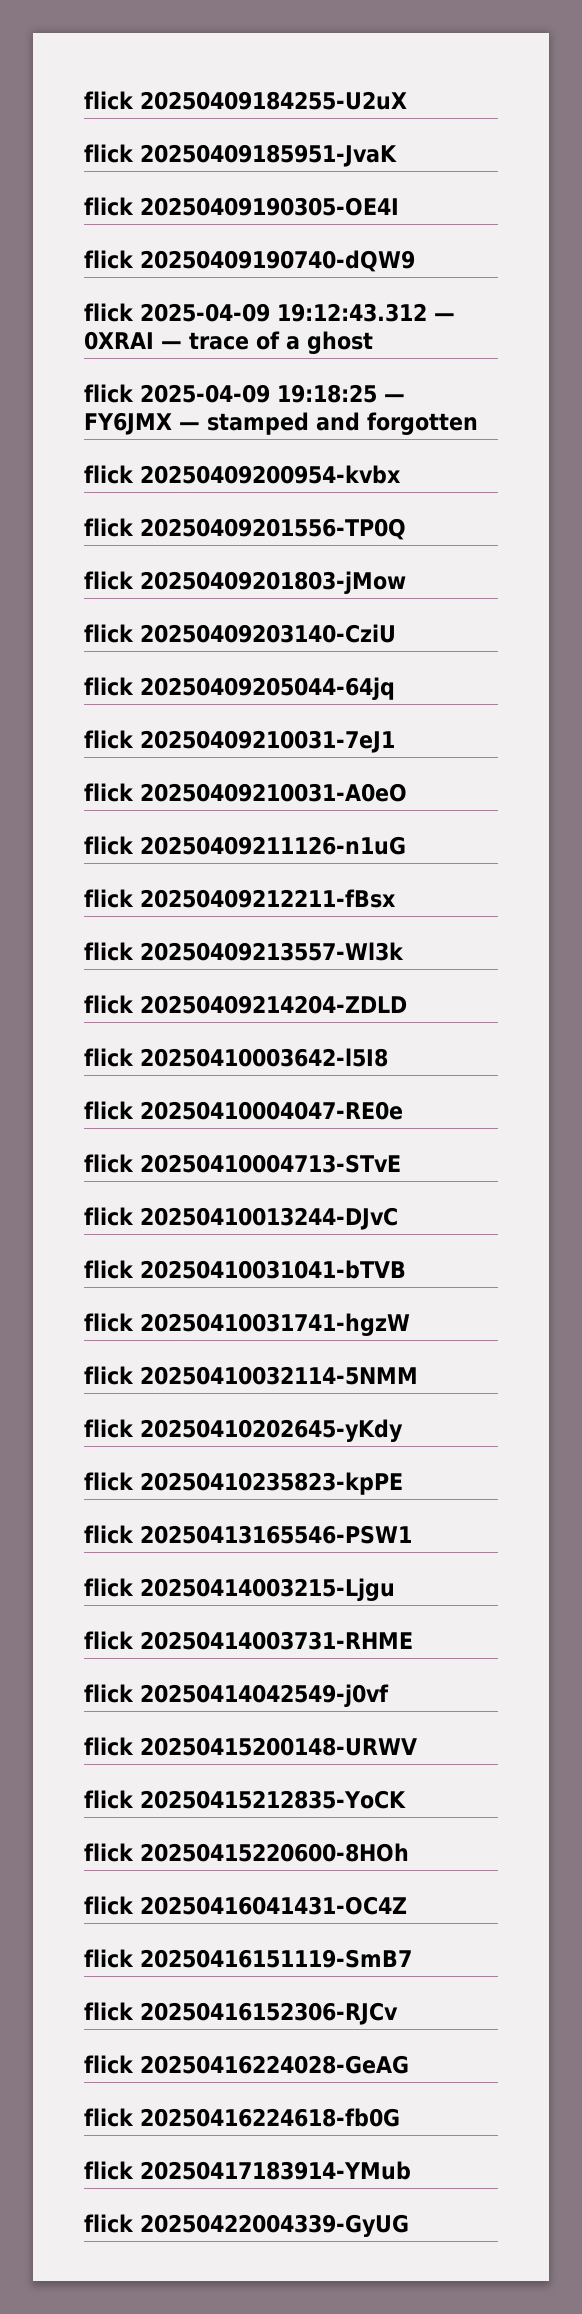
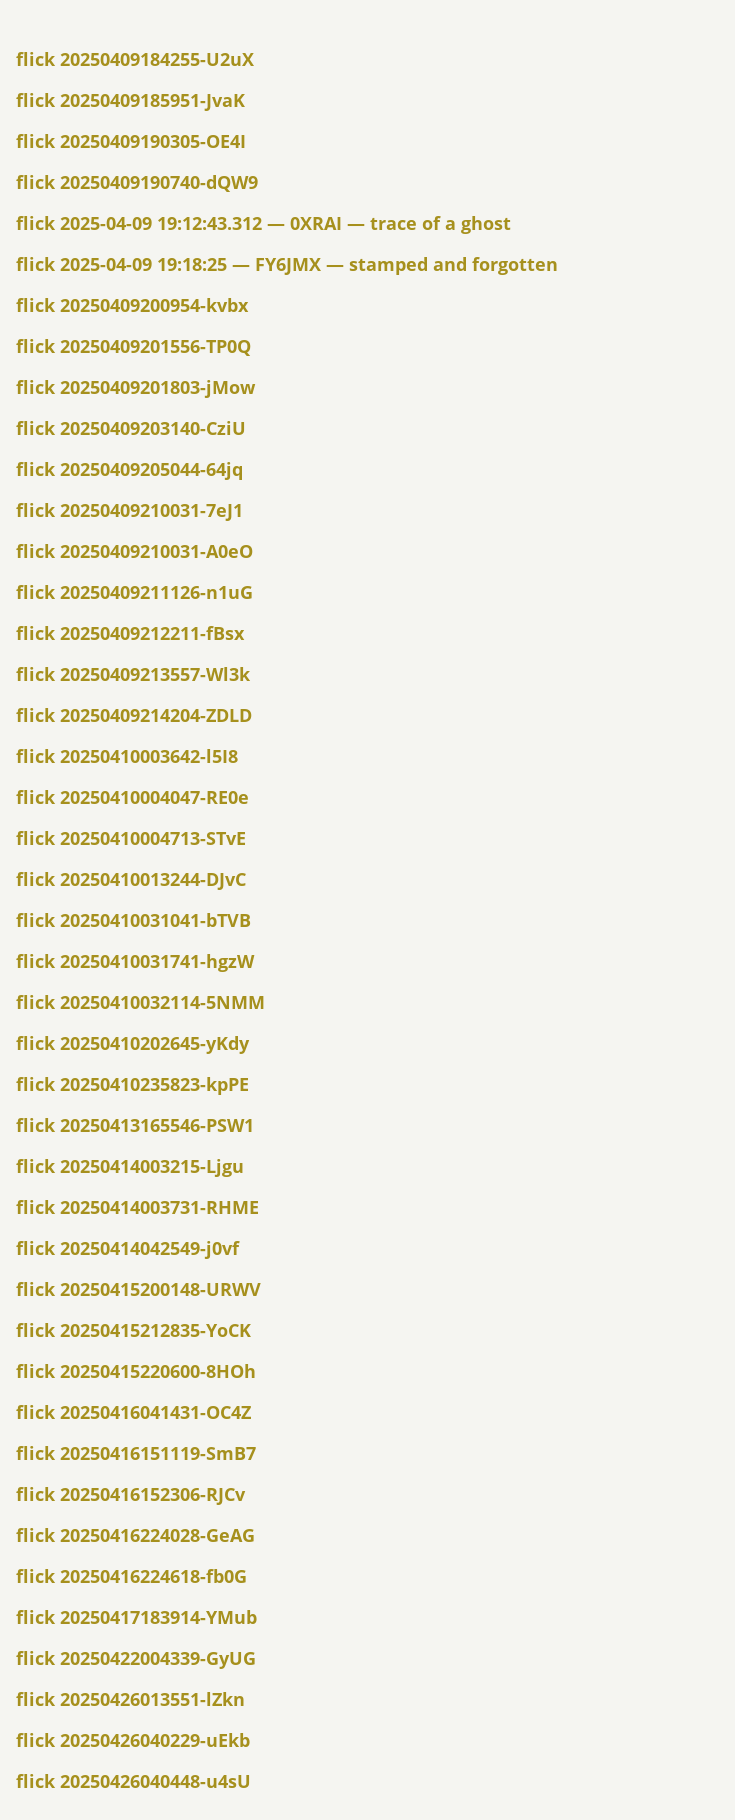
+ flick 20250426013551-lZkn
+ flick 20250426040229-uEkb
+ flick 20250426040448-u4sU

